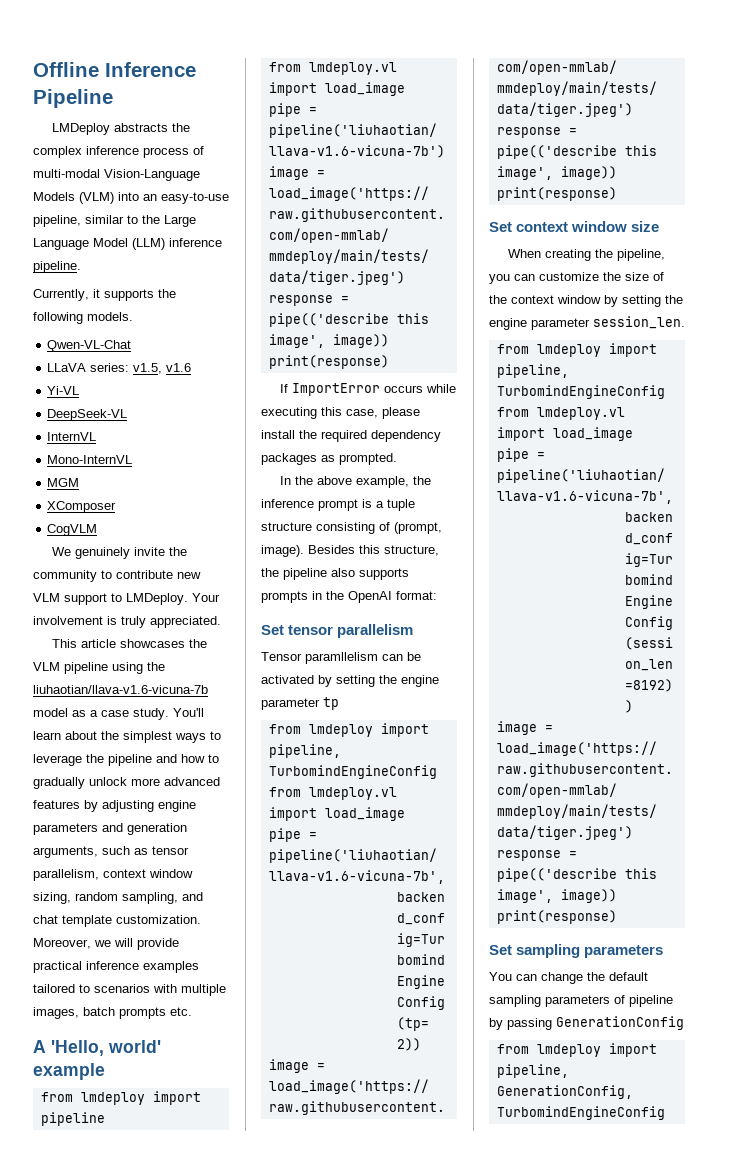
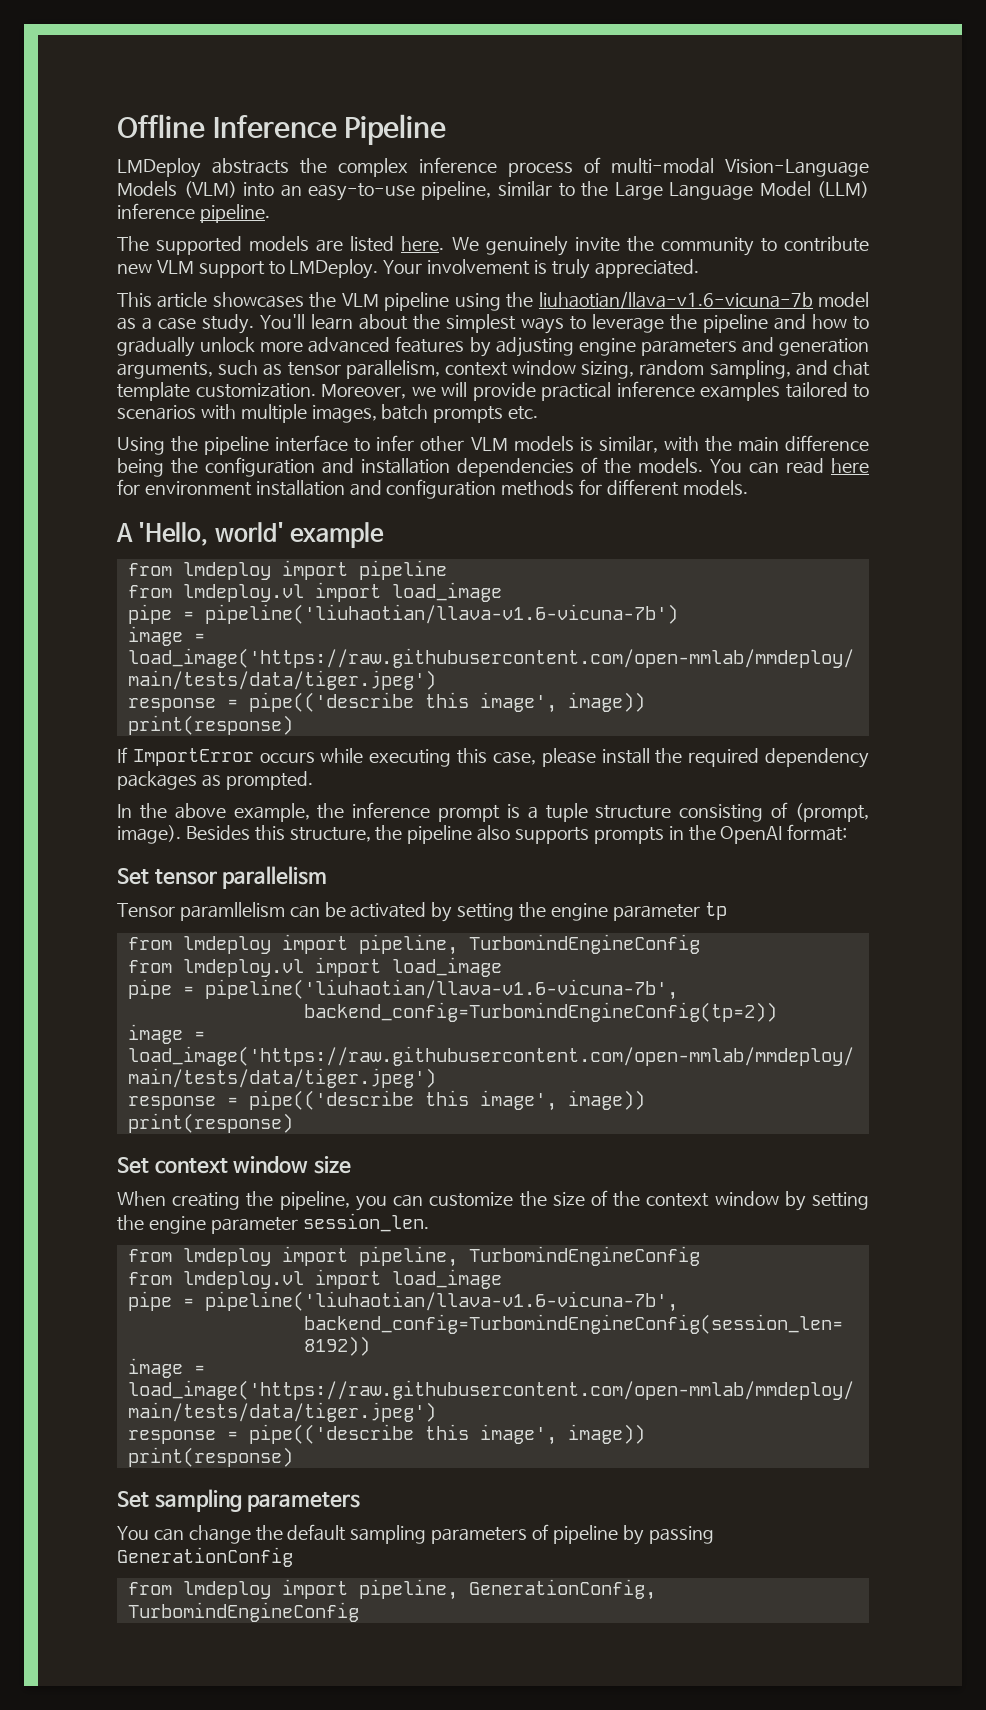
- Currently, it supports the following models.
- Qwen-VL-Chat
- LLaVA series: v1.5, v1.6
- Yi-VL
- DeepSeek-VL
- InternVL
- Mono-InternVL
- MGM
- XComposer
- CogVLM
- We genuinely invite the community to contribute new VLM support to LMDeploy.
+ The supported models are listed here. We genuinely invite the community to contribute new VLM support to LMDeploy.
+ Using the pipeline interface to infer other VLM models is similar, with the main difference being the configuration and installation dependencies of the models. You can read here for environment installation and configuration methods for different models.

